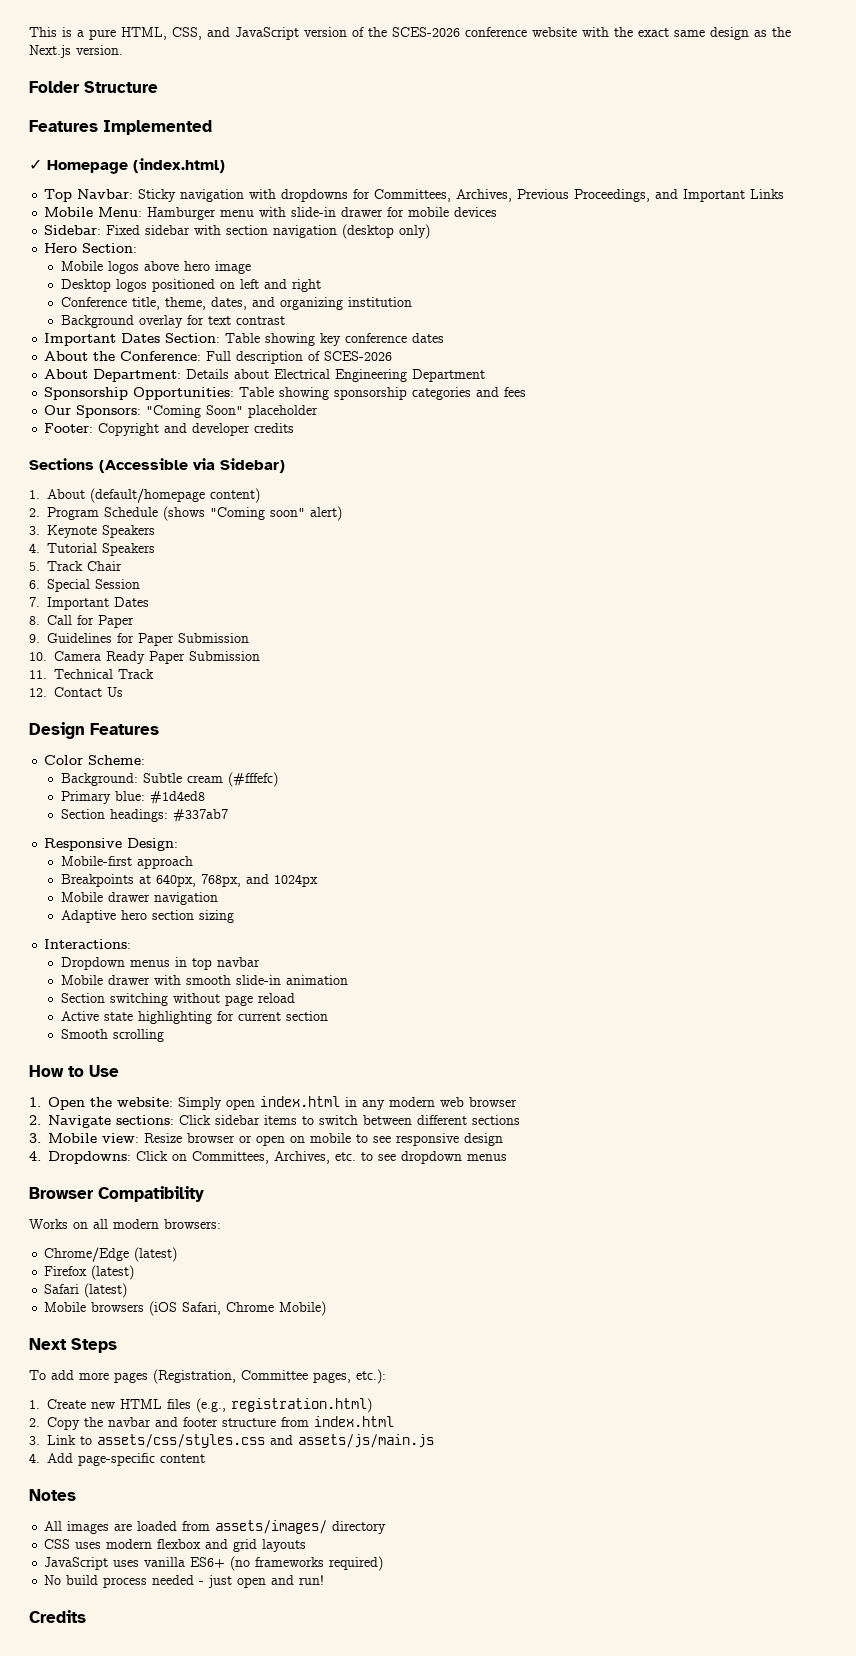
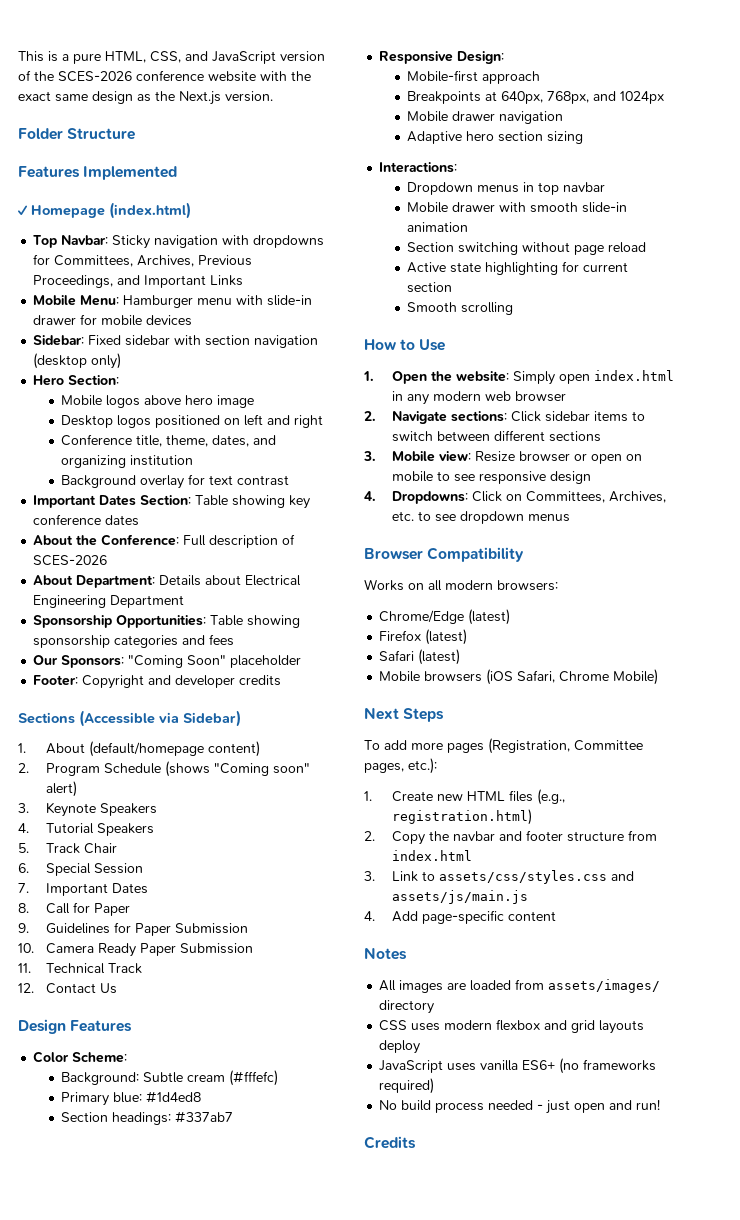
- CSS uses modern flexbox and grid layouts
+ CSS uses modern flexbox and grid layouts deploy

